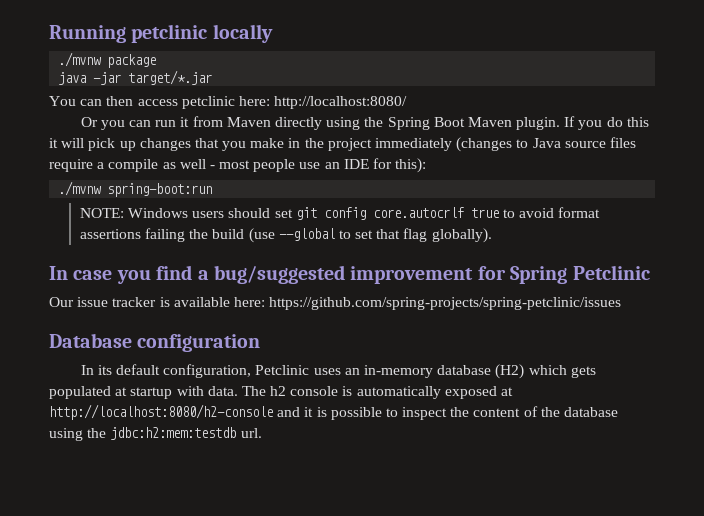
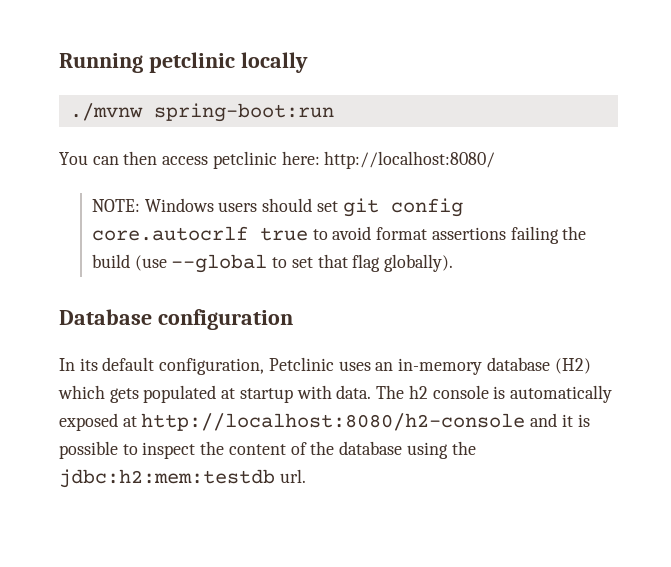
- ./mvnw package
- java -jar target/*.jar
+ ./mvnw spring-boot:run
- Or you can run it from Maven directly using the Spring Boot Maven plugin. If you do this it will pick up changes that you make in the project immediately (changes to Java source files require a compile as well - most people use an IDE for this):
- ./mvnw spring-boot:run
- In case you find a bug/suggested improvement for Spring Petclinic
- Our issue tracker is available here: https://github.com/spring-projects/spring-petclinic/issues

